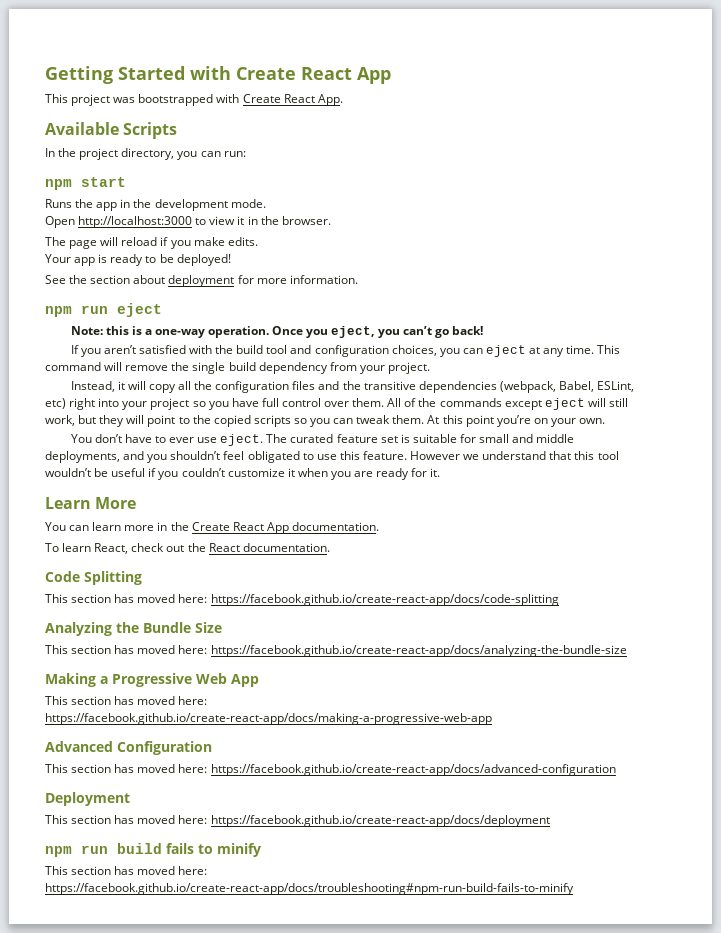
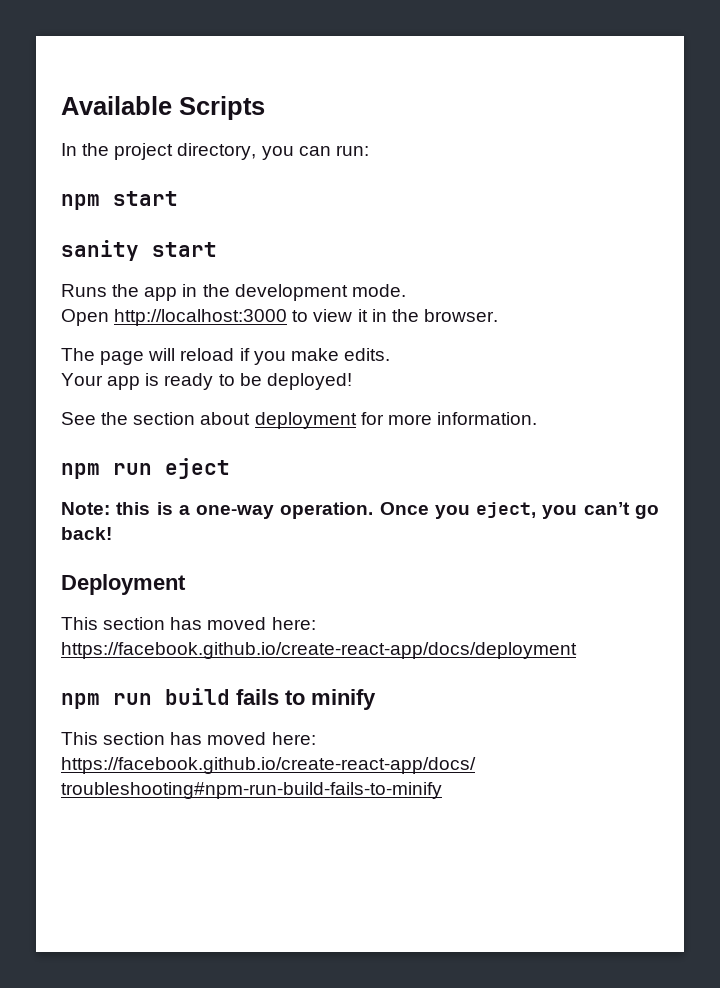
- Getting Started with Create React App
- This project was bootstrapped with Create React App.
+ sanity start
- If you aren’t satisfied with the build tool and configuration choices, you can eject at any time. This command will remove the single build dependency from your project.
- Instead, it will copy all the configuration files and the transitive dependencies (webpack, Babel, ESLint, etc) right into your project so you have full control over them. All of the commands except eject will still work, but they will point to the copied scripts so you can tweak them. At this point you’re on your own.
- You don’t have to ever use eject. The curated feature set is suitable for small and middle deployments, and you shouldn’t feel obligated to use this feature. However we understand that this tool wouldn’t be useful if you couldn’t customize it when you are ready for it.
- Learn More
- You can learn more in the Create React App documentation.
- To learn React, check out the React documentation.
- Code Splitting
- This section has moved here: https://facebook.github.io/create-react-app/docs/code-splitting
- Analyzing the Bundle Size
- This section has moved here: https://facebook.github.io/create-react-app/docs/analyzing-the-bundle-size
- Making a Progressive Web App
- This section has moved here: https://facebook.github.io/create-react-app/docs/making-a-progressive-web-app
- Advanced Configuration
- This section has moved here: https://facebook.github.io/create-react-app/docs/advanced-configuration

